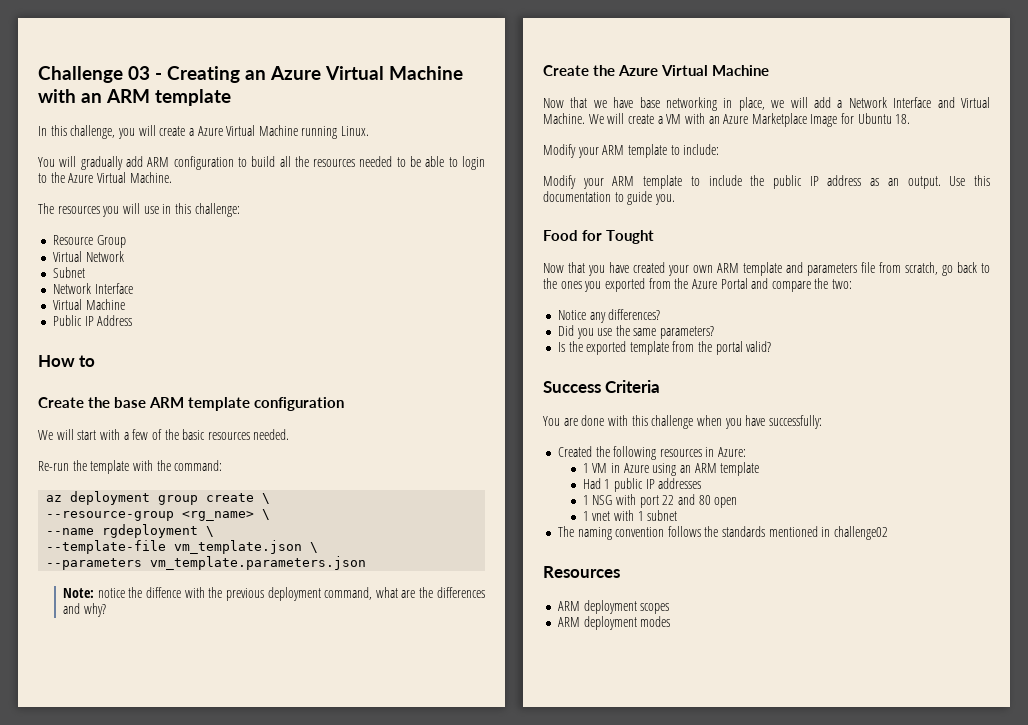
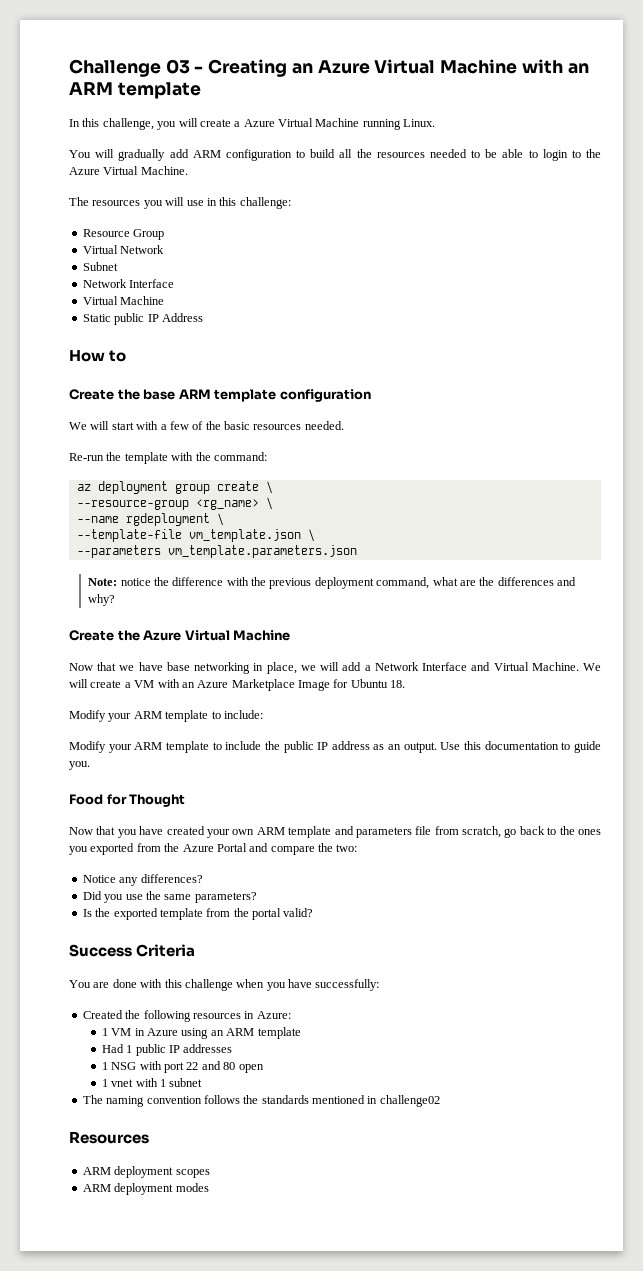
- Public IP Address
+ Static public IP Address
- Note: notice the diffence with the previous deployment command, what are the differences and why?
+ Note: notice the difference with the previous deployment command, what are the differences and why?
- Food for Tought
+ Food for Thought

